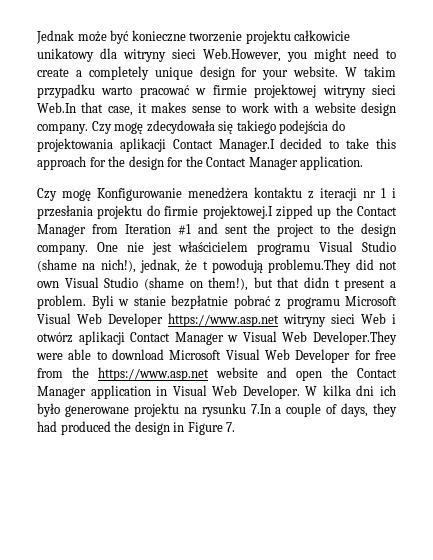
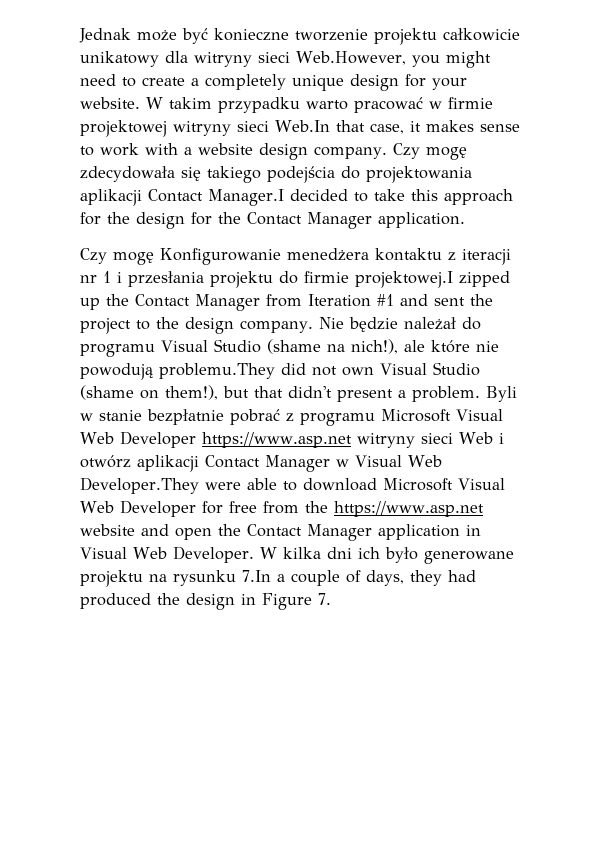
- One nie jest właścicielem programu Visual Studio (shame na nich!), jednak, że t powodują problemu.They did not own Visual Studio (shame on them!), but that didn t present a problem.
+ Nie będzie należał do programu Visual Studio (shame na nich!), ale które nie powodują problemu.They did not own Visual Studio (shame on them!), but that didn't present a problem.

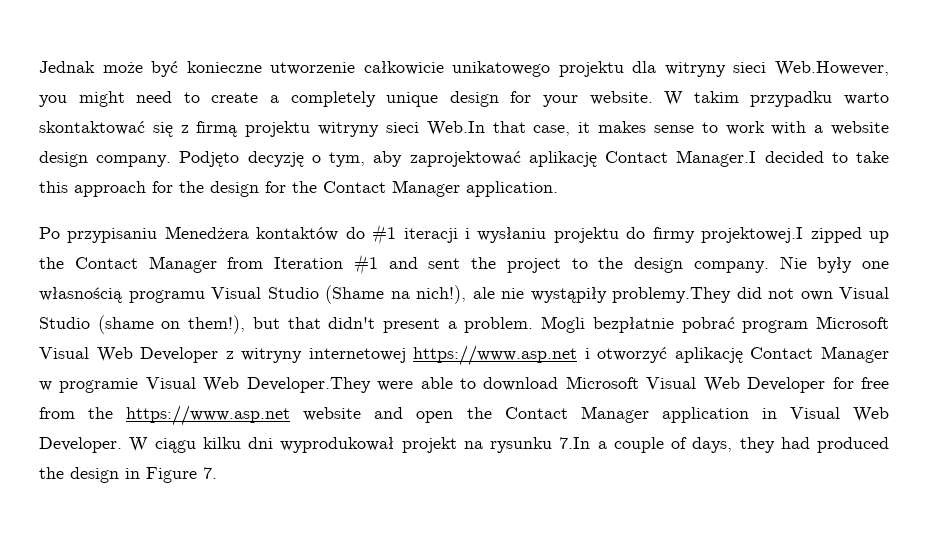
- Jednak może być konieczne tworzenie projektu całkowicie unikatowy dla witryny sieci Web.However, you might need to create a completely unique design for your website.
+ Jednak może być konieczne utworzenie całkowicie unikatowego projektu dla witryny sieci Web.However, you might need to create a completely unique design for your website.
- W takim przypadku warto pracować w firmie projektowej witryny sieci Web.In that case, it makes sense to work with a website design company.
+ W takim przypadku warto skontaktować się z firmą projektu witryny sieci Web.In that case, it makes sense to work with a website design company.
- Czy mogę zdecydowała się takiego podejścia do projektowania aplikacji Contact Manager.I decided to take this approach for the design for the Contact Manager application.
+ Podjęto decyzję o tym, aby zaprojektować aplikację Contact Manager.I decided to take this approach for the design for the Contact Manager application.
- Czy mogę Konfigurowanie menedżera kontaktu z iteracji nr 1 i przesłania projektu do firmie projektowej.I zipped up the Contact Manager from Iteration #1 and sent the project to the design company.
+ Po przypisaniu Menedżera kontaktów do #1 iteracji i wysłaniu projektu do firmy projektowej.I zipped up the Contact Manager from Iteration #1 and sent the project to the design company.
- Nie będzie należał do programu Visual Studio (shame na nich!), ale które nie powodują problemu.They did not own Visual Studio (shame on them!), but that didn't present a problem.
+ Nie były one własnością programu Visual Studio (Shame na nich!), ale nie wystąpiły problemy.They did not own Visual Studio (shame on them!), but that didn't present a problem.
- Byli w stanie bezpłatnie pobrać z programu Microsoft Visual Web Developer https://www.asp.net witryny sieci Web i otwórz aplikacji Contact Manager w Visual Web Developer.They were able to download Microsoft Visual Web Developer for free from the https://www.asp.net website and open the Contact Manager application in Visual Web Developer.
+ Mogli bezpłatnie pobrać program Microsoft Visual Web Developer z witryny internetowej https://www.asp.net i otworzyć aplikację Contact Manager w programie Visual Web Developer.They were able to download Microsoft Visual Web Developer for free from the https://www.asp.net website and open the Contact Manager application in Visual Web Developer.
- W kilka dni ich było generowane projektu na rysunku 7.In a couple of days, they had produced the design in Figure 7.
+ W ciągu kilku dni wyprodukował projekt na rysunku 7.In a couple of days, they had produced the design in Figure 7.

